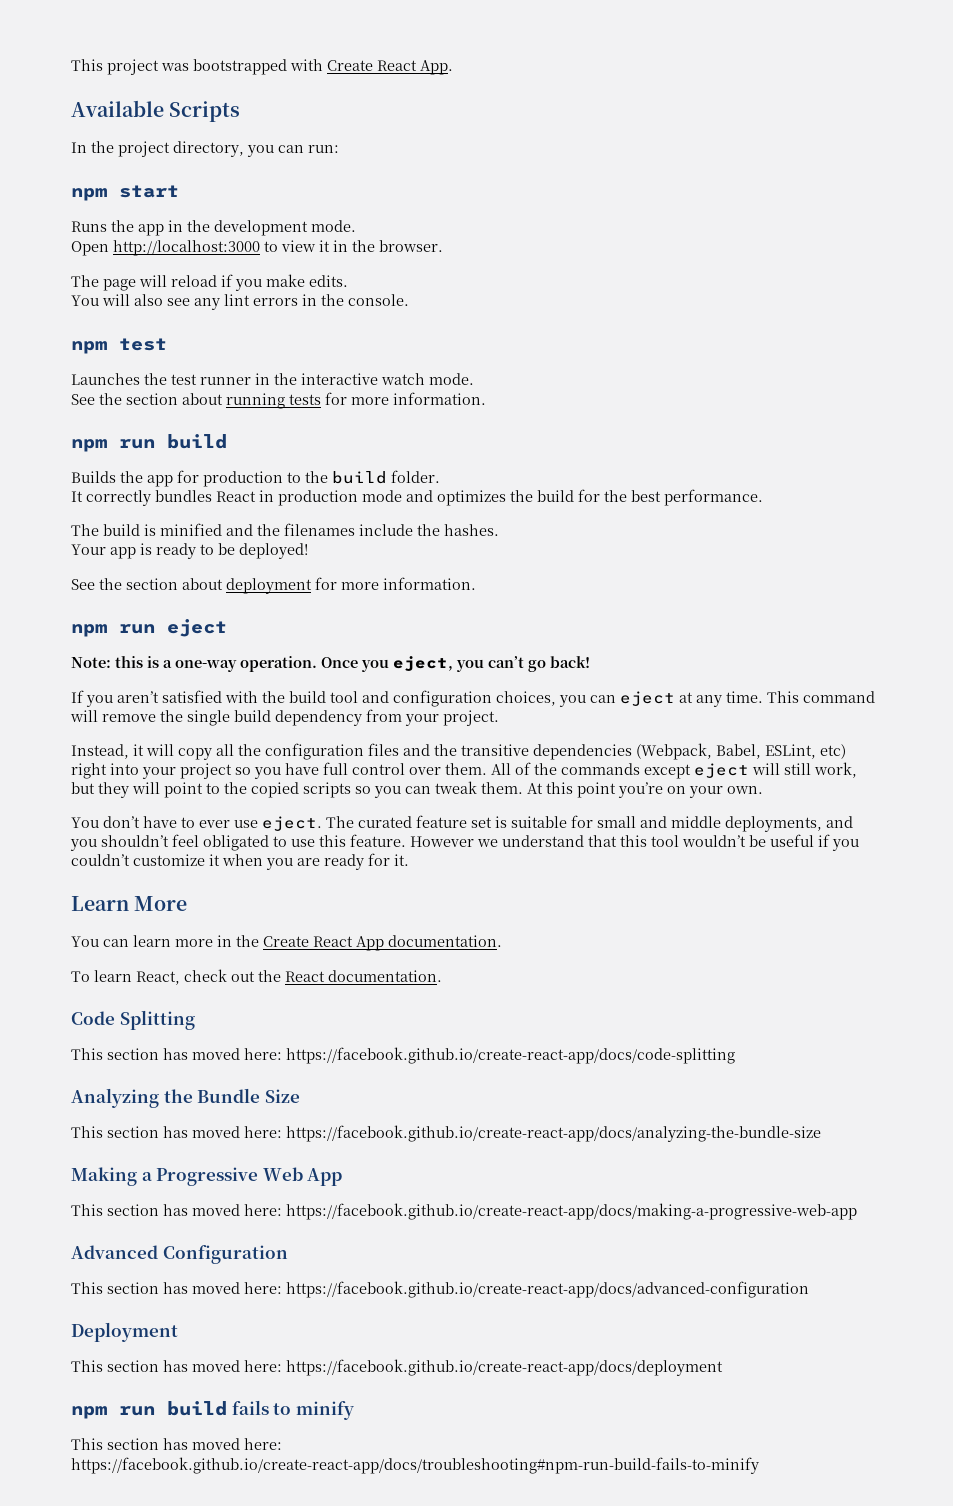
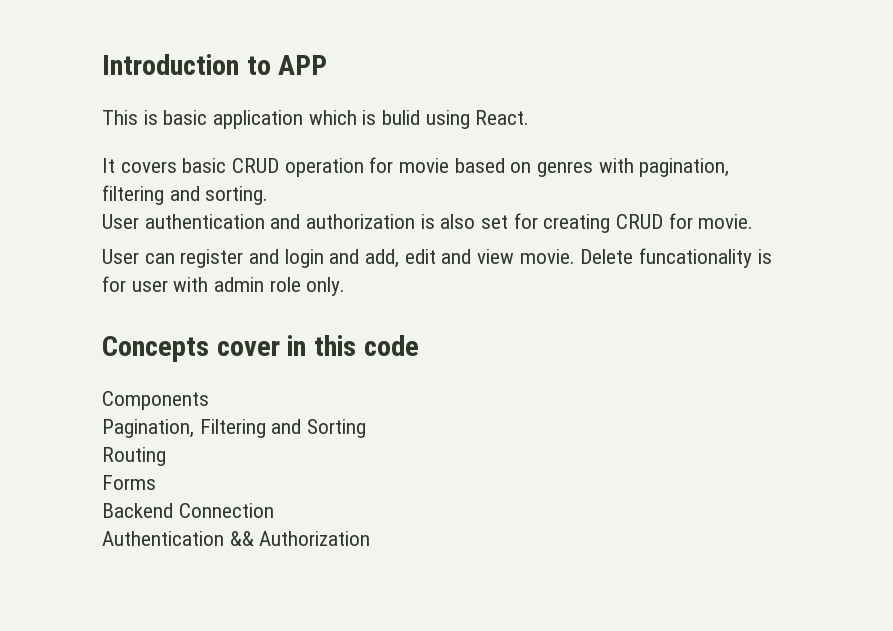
- This project was bootstrapped with Create React App.
- Available Scripts
- In the project directory, you can run:
- npm start
- Runs the app in the development mode.
- Open http://localhost:3000 to view it in the browser.
- The page will reload if you make edits.
- You will also see any lint errors in the console.
- npm test
- Launches the test runner in the interactive watch mode.
- See the section about running tests for more information.
- npm run build
- Builds the app for production to the build folder.
- It correctly bundles React in production mode and optimizes the build for the best performance.
- The build is minified and the filenames include the hashes.
- Your app is ready to be deployed!
- See the section about deployment for more information.
- npm run eject
- Note: this is a one-way operation. Once you eject, you can’t go back!
- If you aren’t satisfied with the build tool and configuration choices, you can eject at any time. This command will remove the single build dependency from your project.
- Instead, it will copy all the configuration files and the transitive dependencies (Webpack, Babel, ESLint, etc) right into your project so you have full control over them. All of the commands except eject will still work, but they will point to the copied scripts so you can tweak them. At this point you’re on your own.
- You don’t have to ever use eject. The curated feature set is suitable for small and middle deployments, and you shouldn’t feel obligated to use this feature. However we understand that this tool wouldn’t be useful if you couldn’t customize it when you are ready for it.
- Learn More
- You can learn more in the Create React App documentation.
- To learn React, check out the React documentation.
- Code Splitting
- This section has moved here: https://facebook.github.io/create-react-app/docs/code-splitting
- Analyzing the Bundle Size
- This section has moved here: https://facebook.github.io/create-react-app/docs/analyzing-the-bundle-size
- Making a Progressive Web App
- This section has moved here: https://facebook.github.io/create-react-app/docs/making-a-progressive-web-app
- Advanced Configuration
- This section has moved here: https://facebook.github.io/create-react-app/docs/advanced-configuration
- Deployment
- This section has moved here: https://facebook.github.io/create-react-app/docs/deployment
- npm run build fails to minify
- This section has moved here: https://facebook.github.io/create-react-app/docs/troubleshooting#npm-run-build-fails-to-minify
+ Introduction to APP
+ This is basic application which is bulid using React.
+ It covers basic CRUD operation for movie based on genres with pagination, filtering and sorting.
+ User authentication and authorization is also set for creating CRUD for movie.
+ User can register and login and add, edit and view movie. Delete funcationality is for user with admin role only.
+ Concepts cover in this code
+ Components
+ Pagination, Filtering and Sorting
+ Routing
+ Forms
+ Backend Connection
+ Authentication && Authorization

